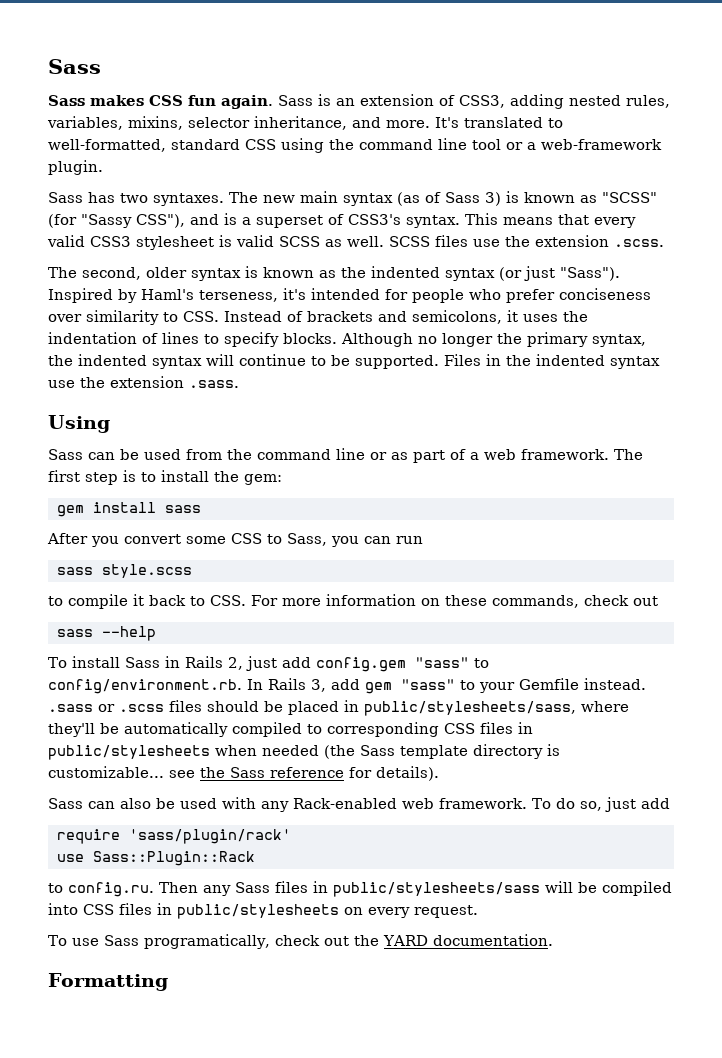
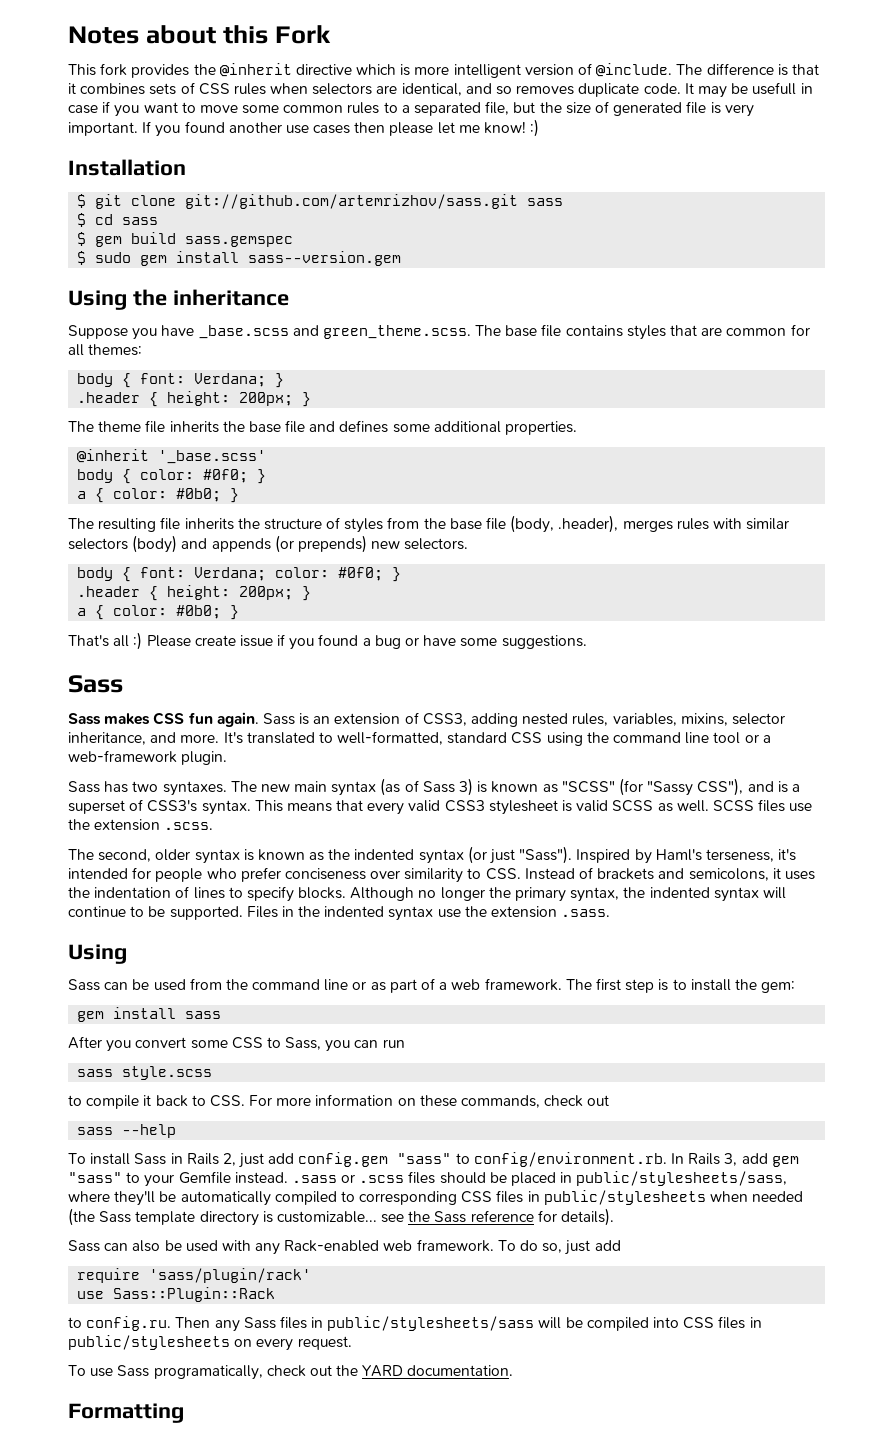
+ Notes about this Fork
+ This fork provides the @inherit directive which is more intelligent version of @include. The difference is that it combines sets of CSS rules when selectors are identical, and so removes duplicate code. It may be usefull in case if you want to move some common rules to a separated file, but the size of generated file is very important. If you found another use cases then please let me know! :)
+ Installation
+ $ git clone git://github.com/artemrizhov/sass.git sass
+ $ cd sass
+ $ gem build sass.gemspec
+ $ sudo gem install sass--version.gem
+ Using the inheritance
+ Suppose you have _base.scss and green_theme.scss. The base file contains styles that are common for all themes:
+ body { font: Verdana; }
+ .header { height: 200px; }
+ The theme file inherits the base file and defines some additional properties.
+ @inherit '_base.scss'
+ body { color: #0f0; }
+ a { color: #0b0; }
+ The resulting file inherits the structure of styles from the base file (body, .header), merges rules with similar selectors (body) and appends (or prepends) new selectors.
+ body { font: Verdana; color: #0f0; }
+ .header { height: 200px; }
+ a { color: #0b0; }
+ That's all :) Please create issue if you found a bug or have some suggestions.

